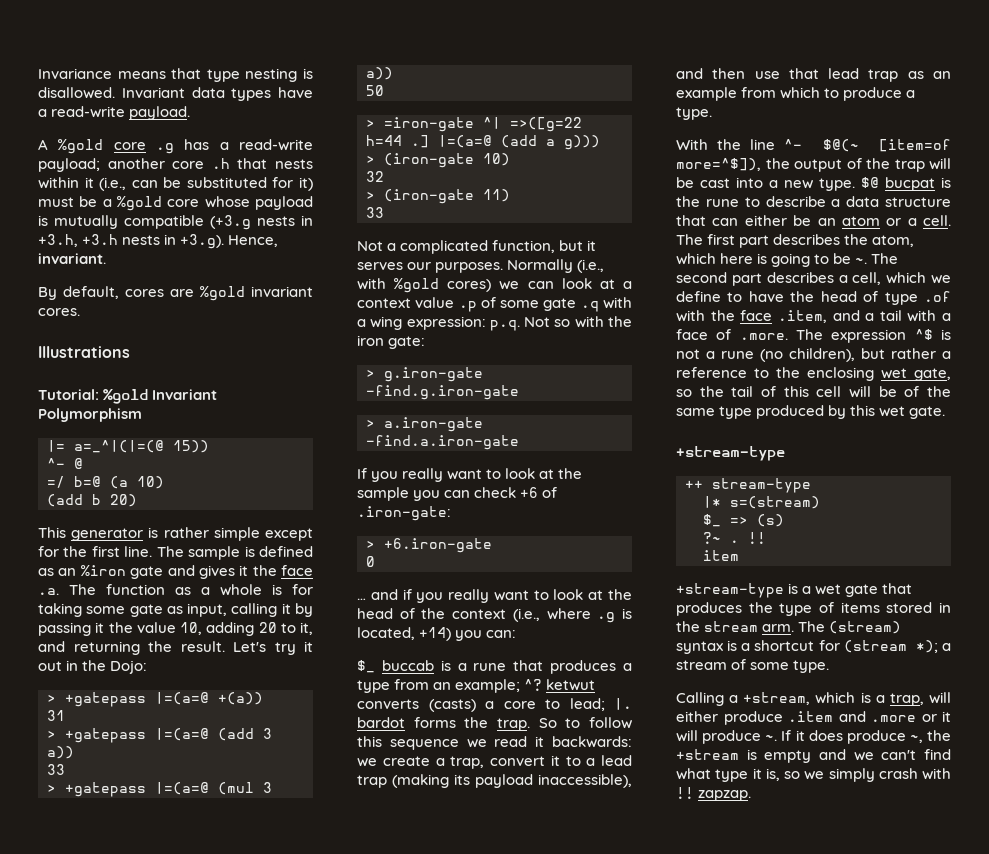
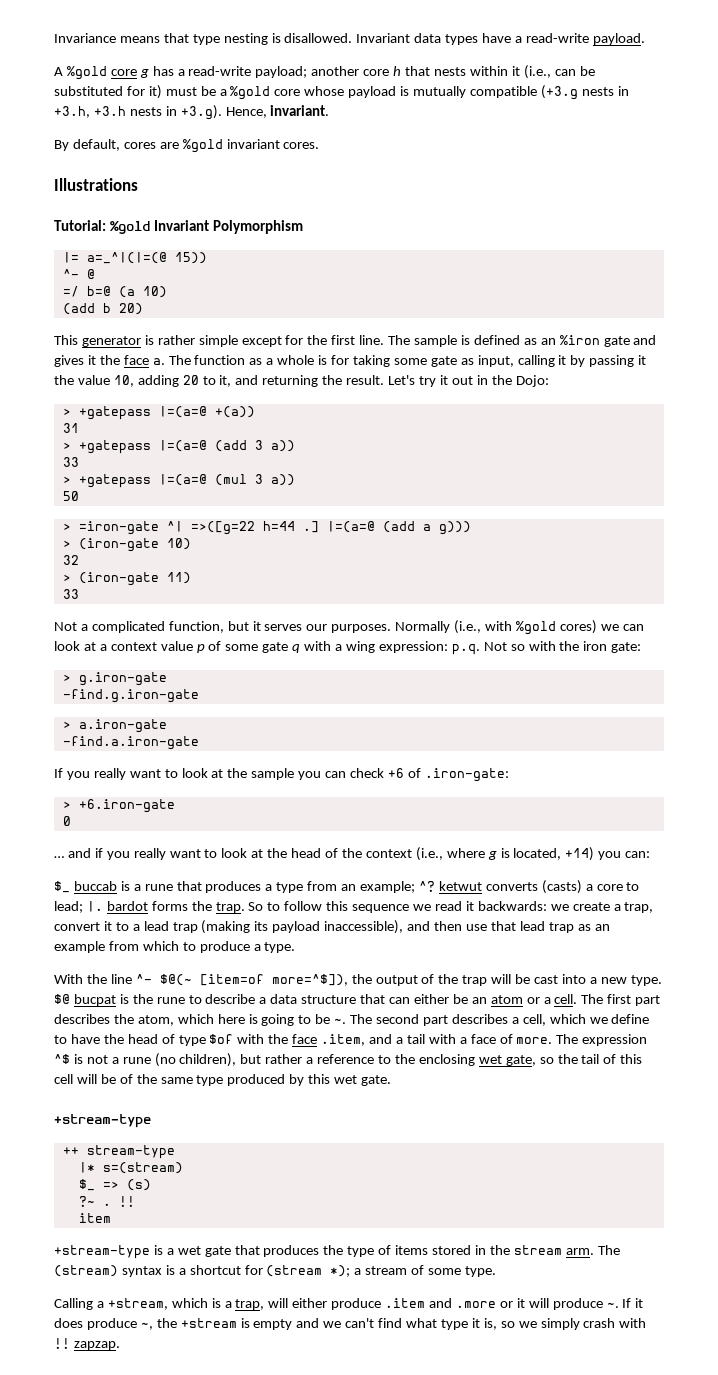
- A %gold core .g has a read-write payload; another core .h that nests within it (i.e., can be substituted for it) must be a %gold core whose payload is mutually compatible (+3.g nests in +3.h, +3.h nests in +3.g). Hence, invariant.
+ A %gold core g has a read-write payload; another core h that nests within it (i.e., can be substituted for it) must be a %gold core whose payload is mutually compatible (+3.g nests in +3.h, +3.h nests in +3.g). Hence, invariant.
- The sample is defined as an %iron gate and gives it the face .a. The function as a whole is for taking some gate as input, calling it by passing it the value 10, adding 20 to it, and returning the result.
+ The sample is defined as an %iron gate and gives it the face a. The function as a whole is for taking some gate as input, calling it by passing it the value 10, adding 20 to it, and returning the result.
- Normally (i.e., with %gold cores) we can look at a context value .p of some gate .q with a wing expression: p.q. Not so with the iron gate:
+ Normally (i.e., with %gold cores) we can look at a context value p of some gate q with a wing expression: p.q. Not so with the iron gate:
- … and if you really want to look at the head of the context (i.e., where .g is located, +14) you can:
+ … and if you really want to look at the head of the context (i.e., where g is located, +14) you can:
- The second part describes a cell, which we define to have the head of type .of with the face .item, and a tail with a face of .more. The expression ^$ is not a rune (no children), but rather a reference to the enclosing wet gate, so the tail of this cell will be of the same type produced by this wet gate.
+ The second part describes a cell, which we define to have the head of type $of with the face .item, and a tail with a face of more. The expression ^$ is not a rune (no children), but rather a reference to the enclosing wet gate, so the tail of this cell will be of the same type produced by this wet gate.

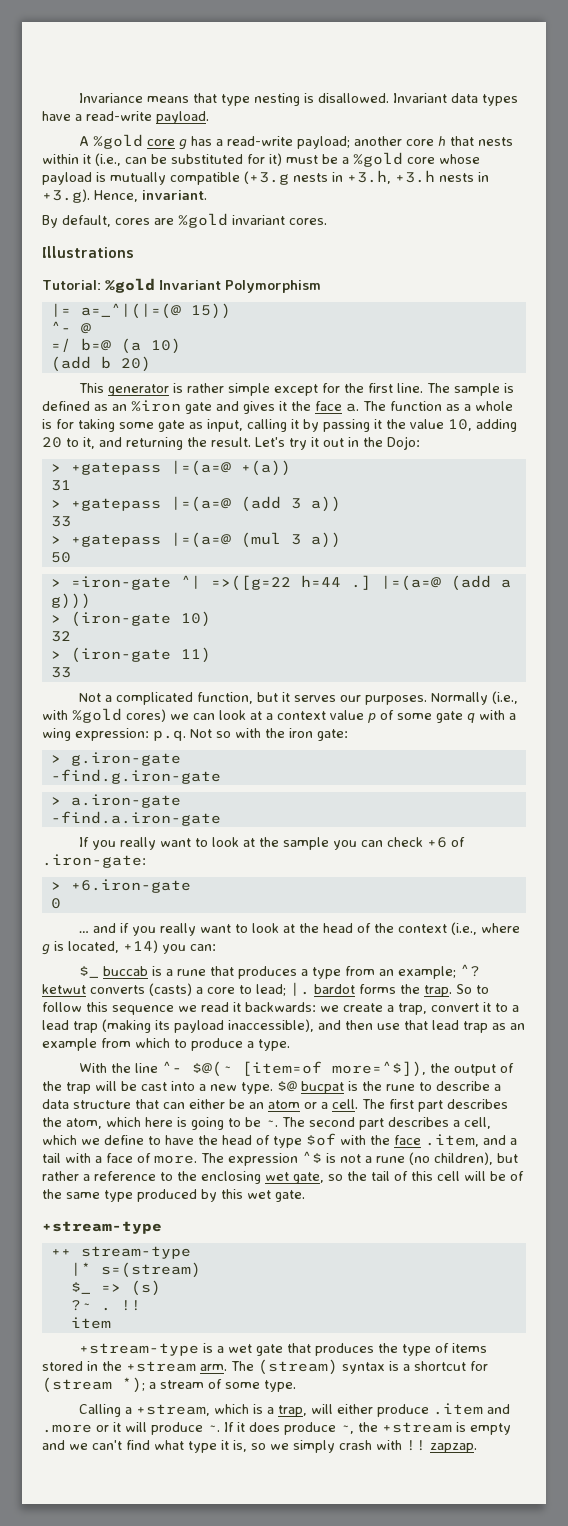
- +stream-type is a wet gate that produces the type of items stored in the stream arm.
+ +stream-type is a wet gate that produces the type of items stored in the +stream arm.

